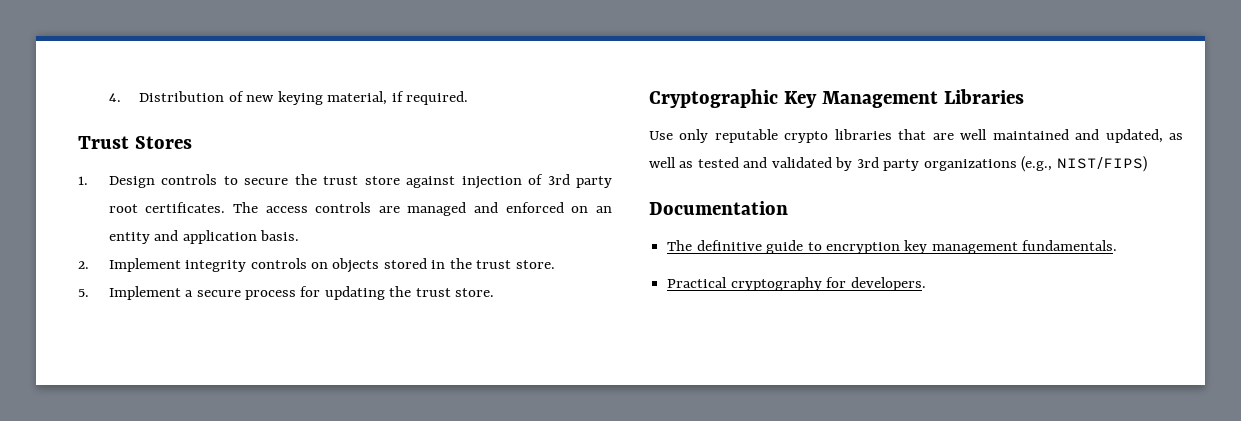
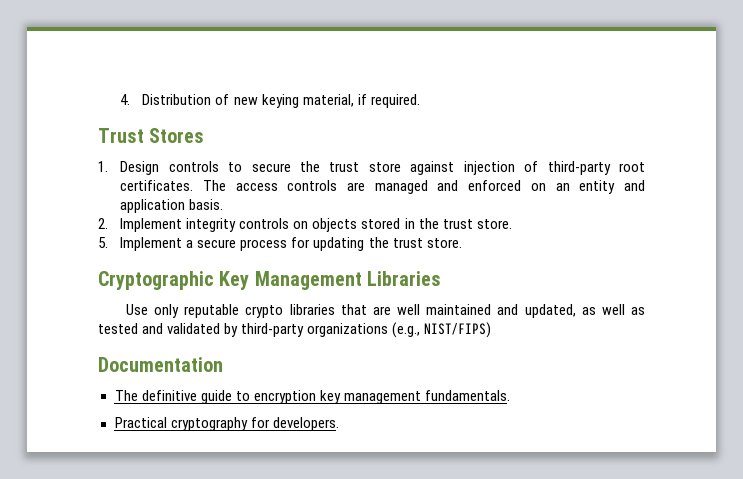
- 1. Design controls to secure the trust store against injection of 3rd party root certificates.
+ 1. Design controls to secure the trust store against injection of third-party root certificates.
- Use only reputable crypto libraries that are well maintained and updated, as well as tested and validated by 3rd party organizations (e.g., NIST/FIPS)
+ Use only reputable crypto libraries that are well maintained and updated, as well as tested and validated by third-party organizations (e.g., NIST/FIPS)

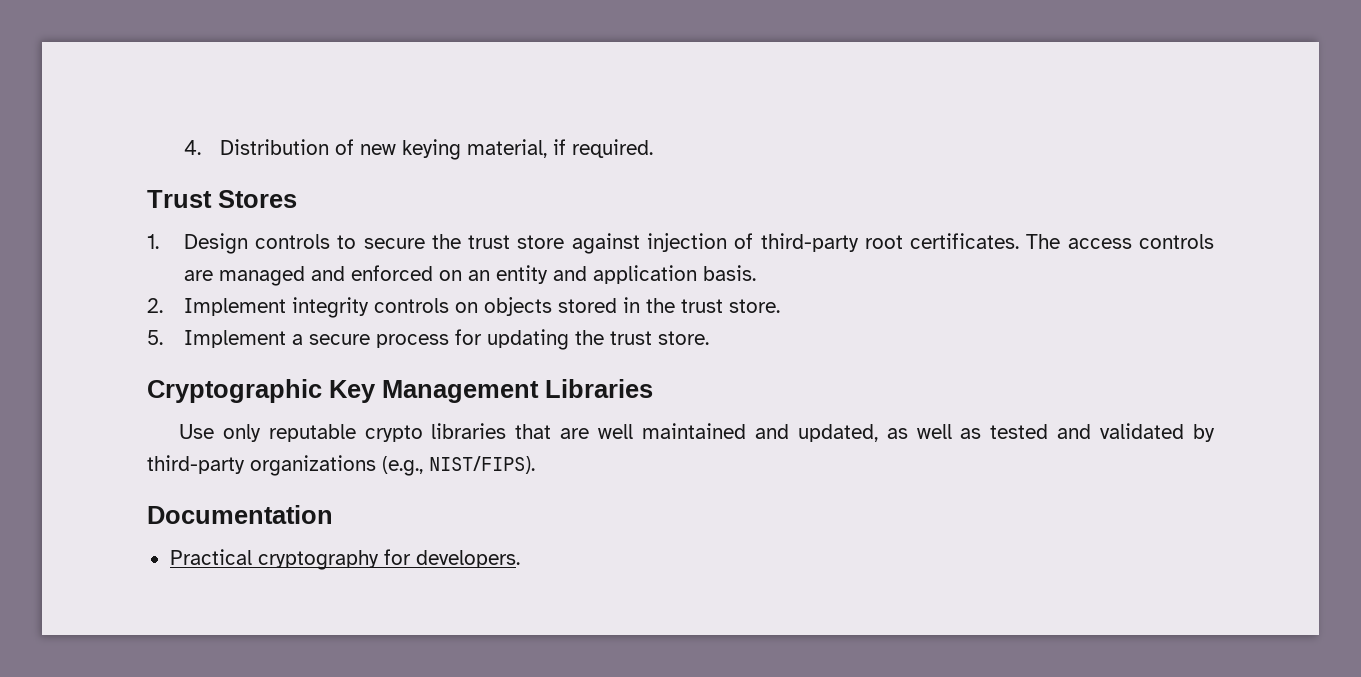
- Use only reputable crypto libraries that are well maintained and updated, as well as tested and validated by third-party organizations (e.g., NIST/FIPS)
+ Use only reputable crypto libraries that are well maintained and updated, as well as tested and validated by third-party organizations (e.g., NIST/FIPS).
- The definitive guide to encryption key management fundamentals.

